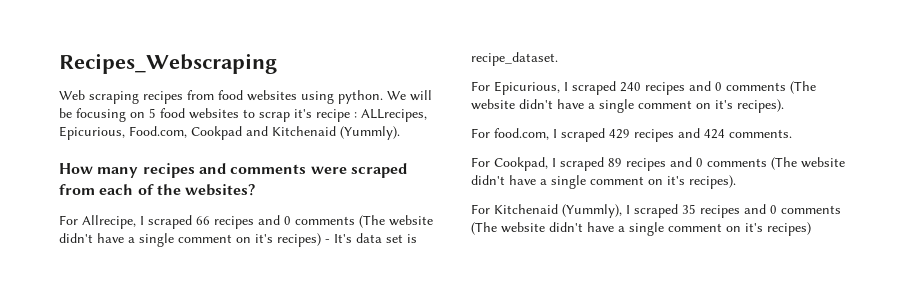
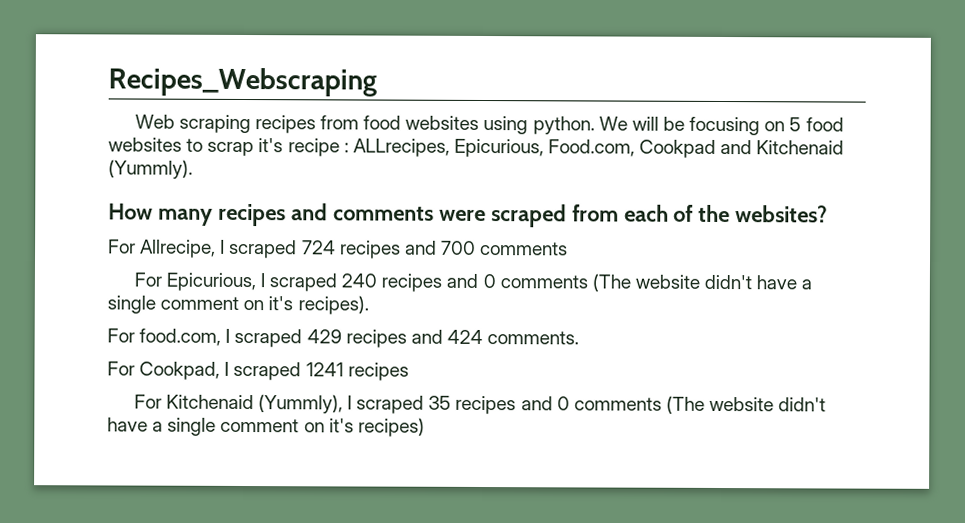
- For Allrecipe, I scraped 66 recipes and 0 comments (The website didn't have a single comment on it's recipes) - It's data set is recipe_dataset.
+ For Allrecipe, I scraped 724 recipes and 700 comments
- For Cookpad, I scraped 89 recipes and 0 comments (The website didn't have a single comment on it's recipes).
+ For Cookpad, I scraped 1241 recipes

